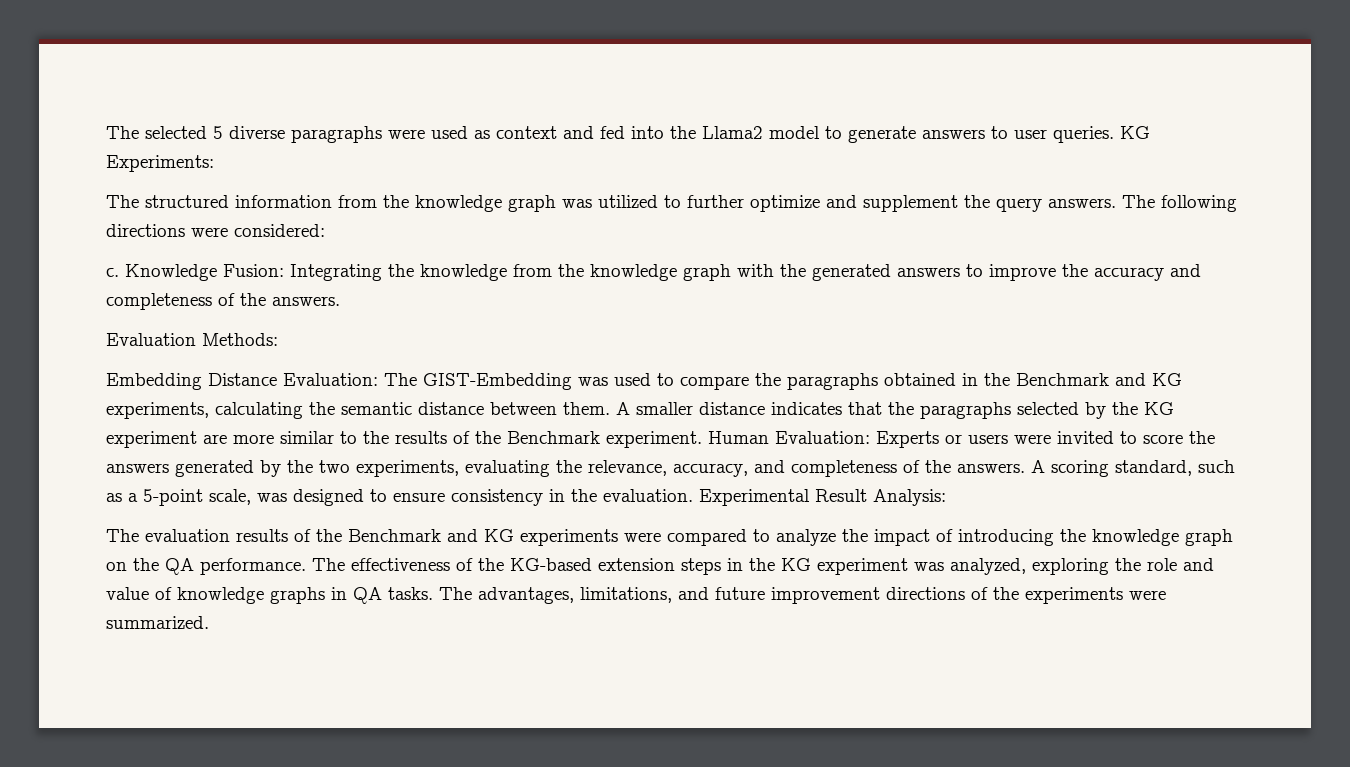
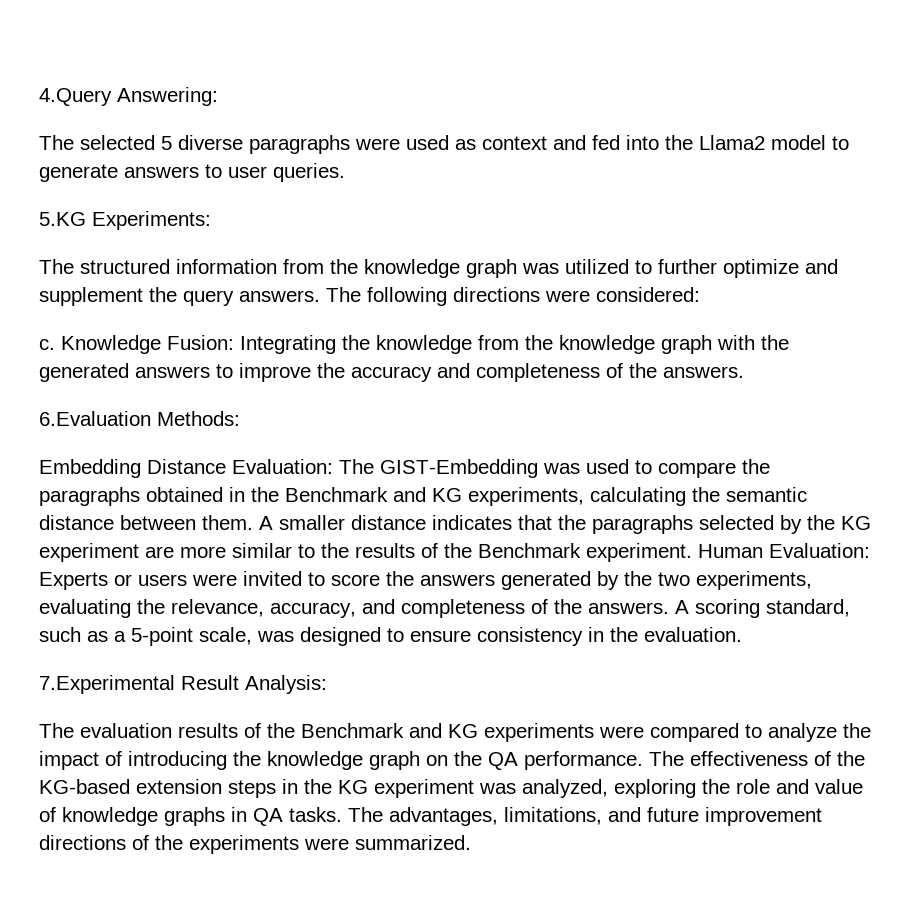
+ 4.Query Answering:
- The selected 5 diverse paragraphs were used as context and fed into the Llama2 model to generate answers to user queries. KG Experiments:
+ The selected 5 diverse paragraphs were used as context and fed into the Llama2 model to generate answers to user queries.
+ 5.KG Experiments:
- Evaluation Methods:
+ 6.Evaluation Methods:
- A scoring standard, such as a 5-point scale, was designed to ensure consistency in the evaluation. Experimental Result Analysis:
+ A scoring standard, such as a 5-point scale, was designed to ensure consistency in the evaluation.
+ 7.Experimental Result Analysis:

